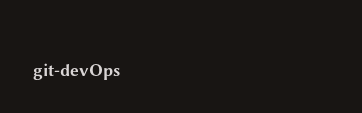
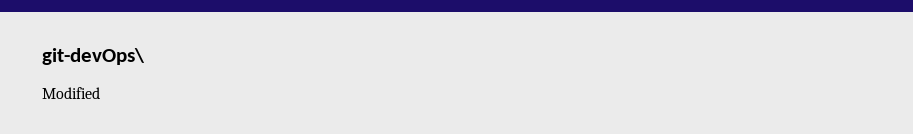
- git-devOps
+ git-devOps\
+ Modified

